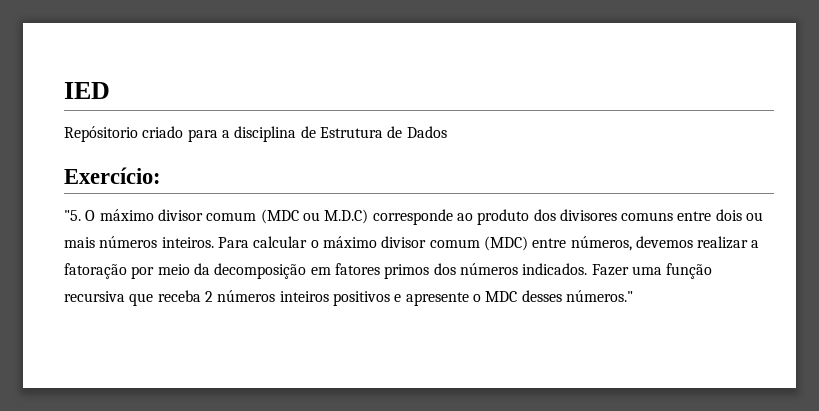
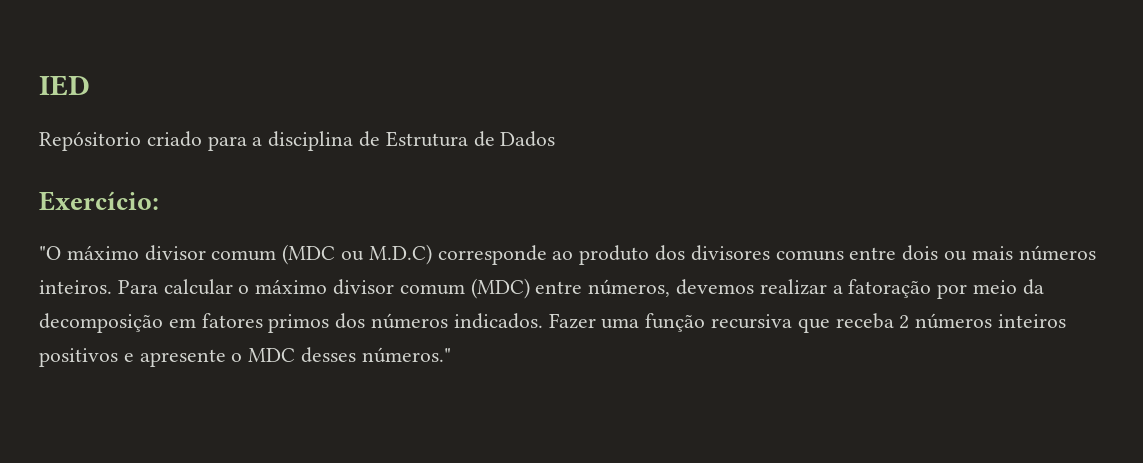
- "5. O máximo divisor comum (MDC ou M.D.C) corresponde ao produto dos divisores comuns entre dois ou mais números inteiros.
+ "O máximo divisor comum (MDC ou M.D.C) corresponde ao produto dos divisores comuns entre dois ou mais números inteiros.

